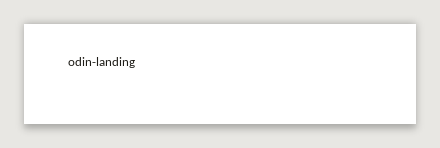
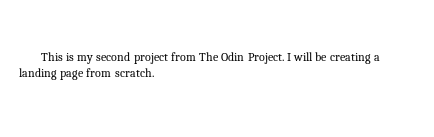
- odin-landing
+ This is my second project from The Odin Project. I will be creating a landing page from scratch.

